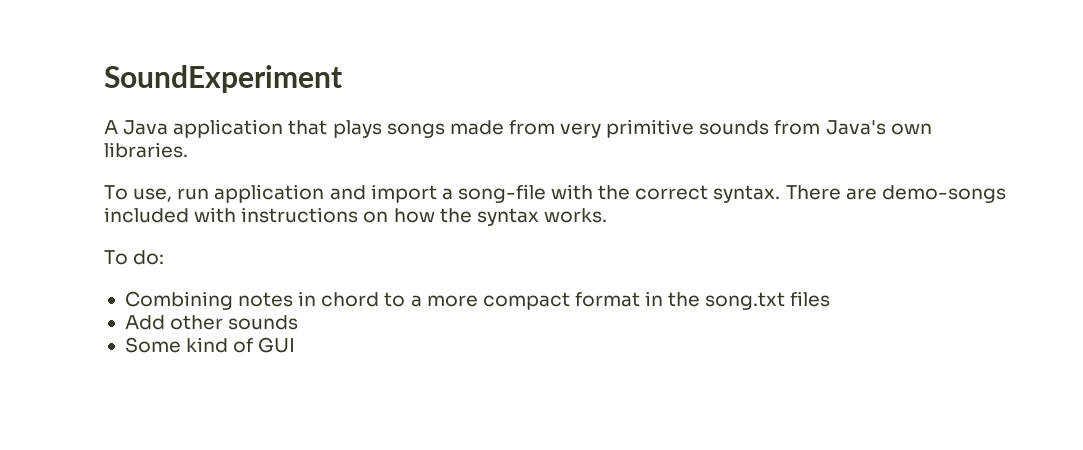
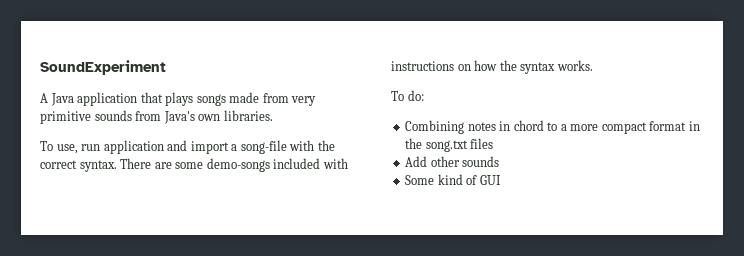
- There are demo-songs included with instructions on how the syntax works.
+ There are some demo-songs included with instructions on how the syntax works.

